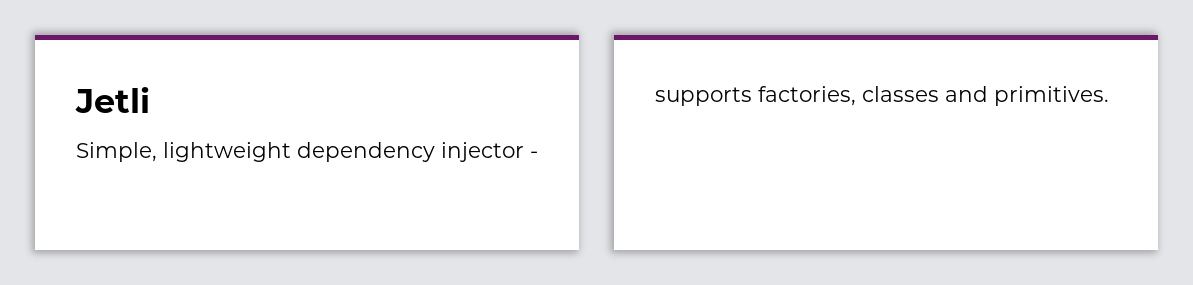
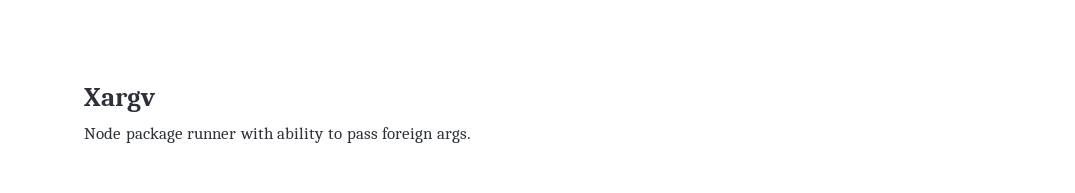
- Jetli
- Simple, lightweight dependency injector - supports factories, classes and primitives.
+ Xargv
+ Node package runner with ability to pass foreign args.

